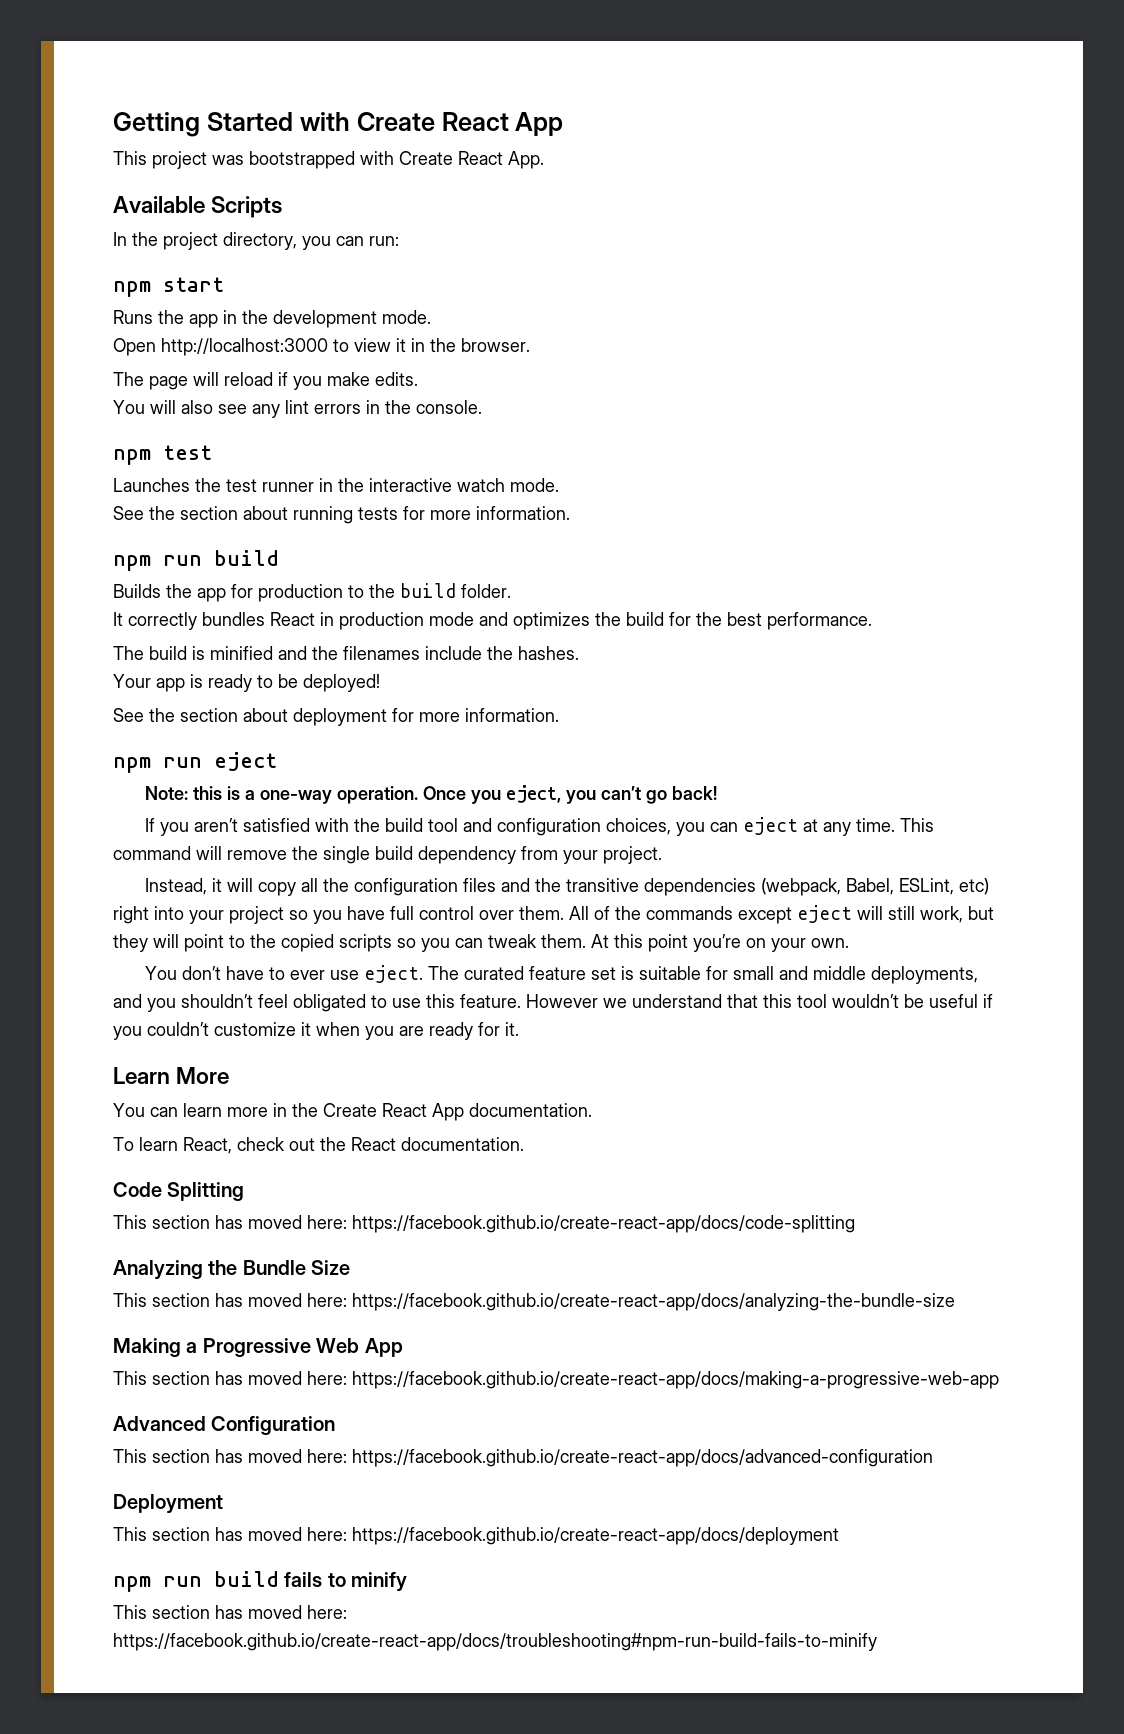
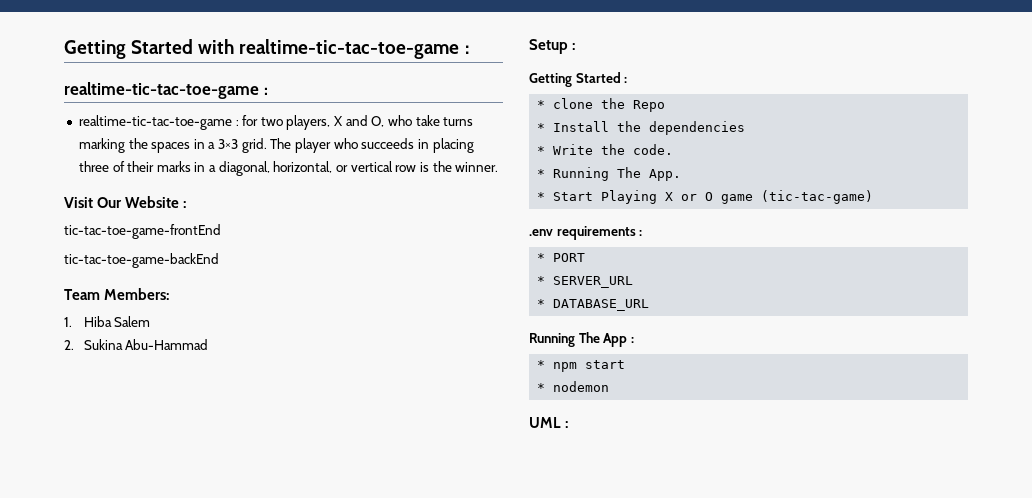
- Getting Started with Create React App
- This project was bootstrapped with Create React App.
- Available Scripts
- In the project directory, you can run:
- npm start
- Runs the app in the development mode.
- Open http://localhost:3000 to view it in the browser.
- The page will reload if you make edits.
- You will also see any lint errors in the console.
- npm test
- Launches the test runner in the interactive watch mode.
- See the section about running tests for more information.
- npm run build
- Builds the app for production to the build folder.
- It correctly bundles React in production mode and optimizes the build for the best performance.
- The build is minified and the filenames include the hashes.
- Your app is ready to be deployed!
- See the section about deployment for more information.
- npm run eject
- Note: this is a one-way operation. Once you eject, you can’t go back!
- If you aren’t satisfied with the build tool and configuration choices, you can eject at any time. This command will remove the single build dependency from your project.
- Instead, it will copy all the configuration files and the transitive dependencies (webpack, Babel, ESLint, etc) right into your project so you have full control over them. All of the commands except eject will still work, but they will point to the copied scripts so you can tweak them. At this point you’re on your own.
- You don’t have to ever use eject. The curated feature set is suitable for small and middle deployments, and you shouldn’t feel obligated to use this feature. However we understand that this tool wouldn’t be useful if you couldn’t customize it when you are ready for it.
- Learn More
- You can learn more in the Create React App documentation.
- To learn React, check out the React documentation.
- Code Splitting
- This section has moved here: https://facebook.github.io/create-react-app/docs/code-splitting
- Analyzing the Bundle Size
- This section has moved here: https://facebook.github.io/create-react-app/docs/analyzing-the-bundle-size
- Making a Progressive Web App
- This section has moved here: https://facebook.github.io/create-react-app/docs/making-a-progressive-web-app
- Advanced Configuration
- This section has moved here: https://facebook.github.io/create-react-app/docs/advanced-configuration
- Deployment
- This section has moved here: https://facebook.github.io/create-react-app/docs/deployment
- npm run build fails to minify
- This section has moved here: https://facebook.github.io/create-react-app/docs/troubleshooting#npm-run-build-fails-to-minify
+ Getting Started with realtime-tic-tac-toe-game :
+ realtime-tic-tac-toe-game :
+ realtime-tic-tac-toe-game : for two players, X and O, who take turns marking the spaces in a 3×3 grid. The player who succeeds in placing three of their marks in a diagonal, horizontal, or vertical row is the winner.
+ Visit Our Website :
+ tic-tac-toe-game-frontEnd
+ tic-tac-toe-game-backEnd
+ Team Members:
+ 1. Hiba Salem
+ 2. Sukina Abu-Hammad
+ Setup :
+ Getting Started :
+ * clone the Repo
+ * Install the dependencies
+ * Write the code.
+ * Running The App.
+ * Start Playing X or O game (tic-tac-game)
+ .env requirements :
+ * PORT
+ * SERVER_URL
+ * DATABASE_URL
+ Running The App :
+ * npm start
+ * nodemon
+ UML :

